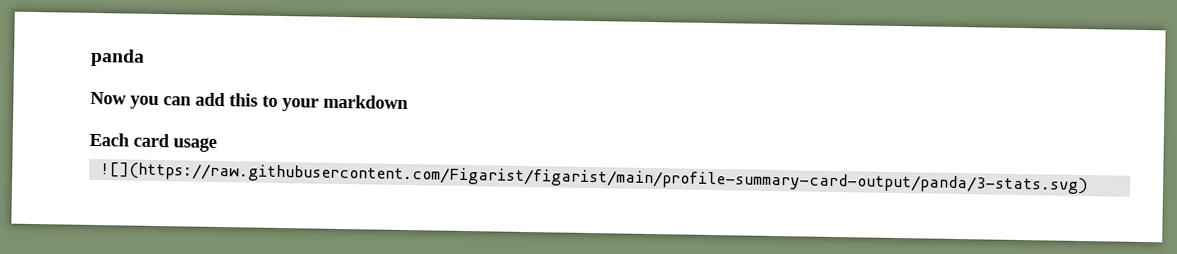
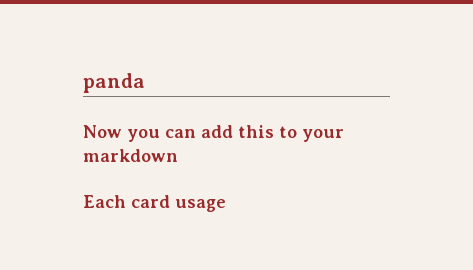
- ![](https://raw.githubusercontent.com/Figarist/figarist/main/profile-summary-card-output/panda/3-stats.svg)

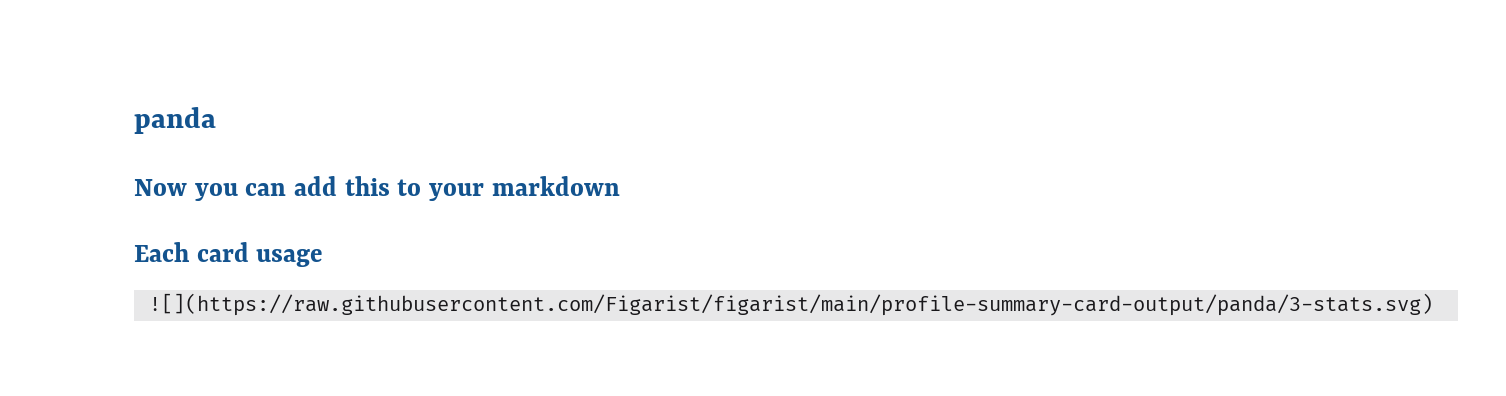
+ ![](https://raw.githubusercontent.com/Figarist/figarist/main/profile-summary-card-output/panda/3-stats.svg)

